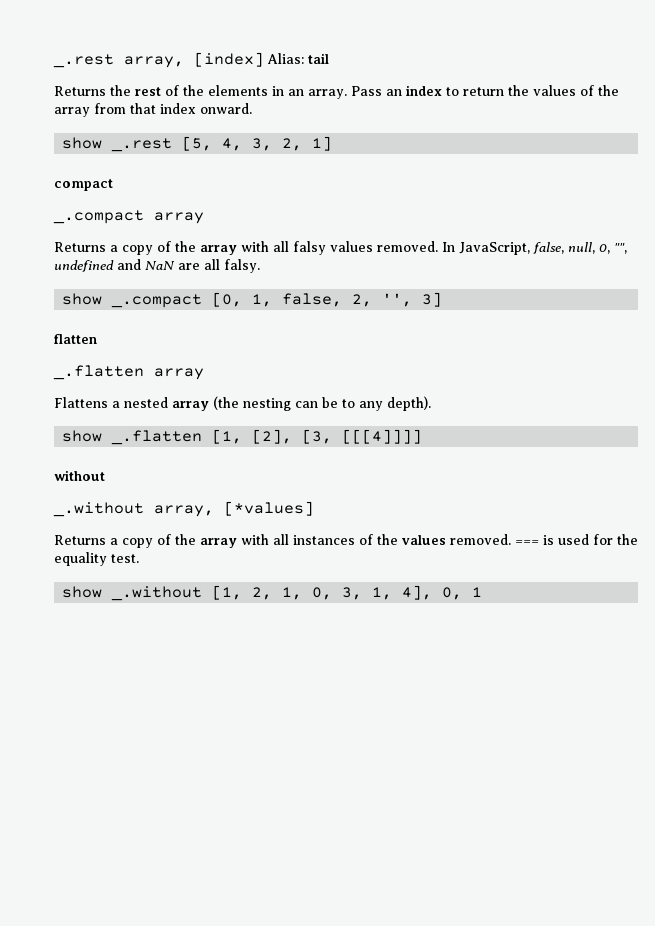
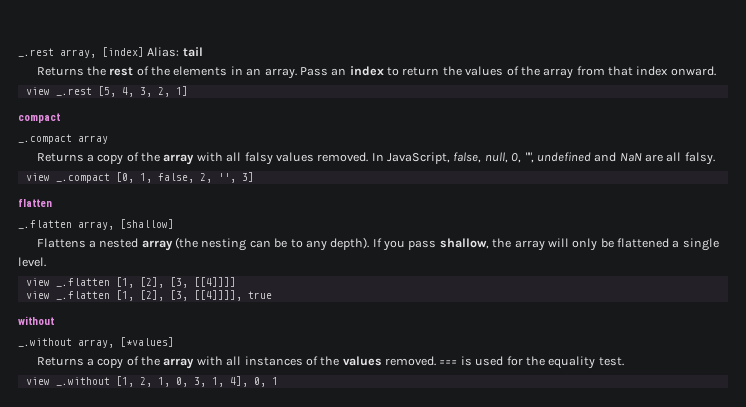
- show _.rest [5, 4, 3, 2, 1]
+ view _.rest [5, 4, 3, 2, 1]
- show _.compact [0, 1, false, 2, '', 3]
+ view _.compact [0, 1, false, 2, '', 3]
- _.flatten array
+ _.flatten array, [shallow]
- Flattens a nested array (the nesting can be to any depth).
- show _.flatten [1, [2], [3, [[[4]]]]
+ Flattens a nested array (the nesting can be to any depth). If you pass shallow, the array will only be flattened a single level.
+ view _.flatten [1, [2], [3, [[4]]]]
+ view _.flatten [1, [2], [3, [[4]]]], true
- show _.without [1, 2, 1, 0, 3, 1, 4], 0, 1
+ view _.without [1, 2, 1, 0, 3, 1, 4], 0, 1

